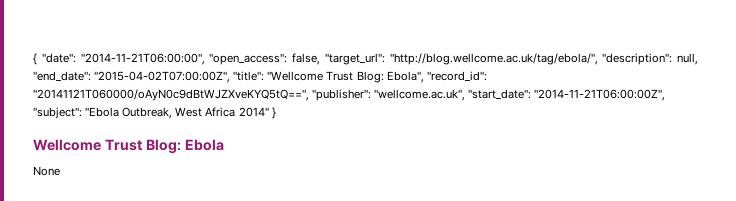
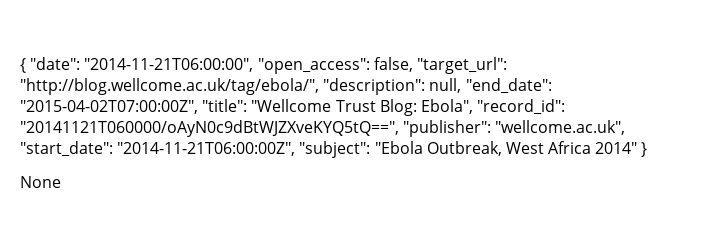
- Wellcome Trust Blog: Ebola

